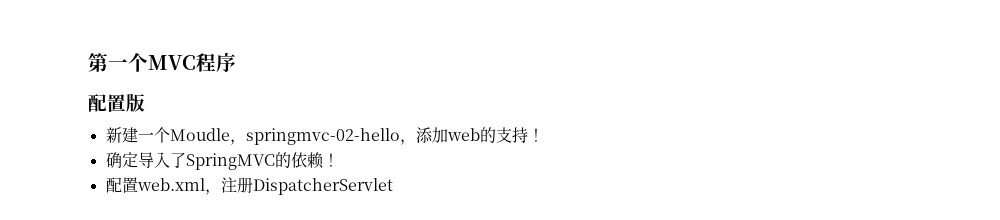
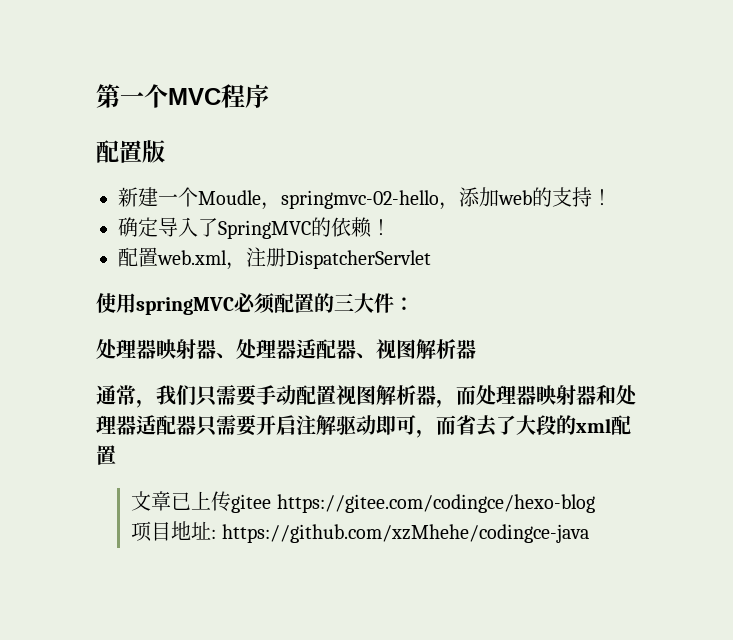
+ 使用springMVC必须配置的三大件：
+ 处理器映射器、处理器适配器、视图解析器
+ 通常，我们只需要手动配置视图解析器，而处理器映射器和处理器适配器只需要开启注解驱动即可，而省去了大段的xml配置
+ 文章已上传gitee https://gitee.com/codingce/hexo-blog
+ 项目地址: https://github.com/xzMhehe/codingce-java

